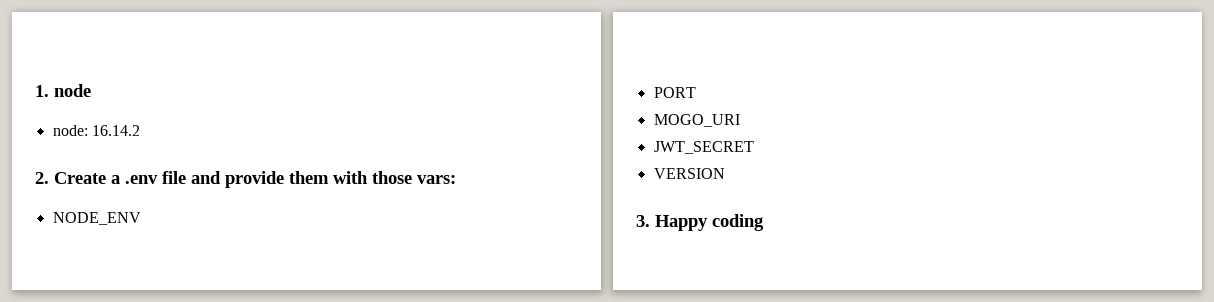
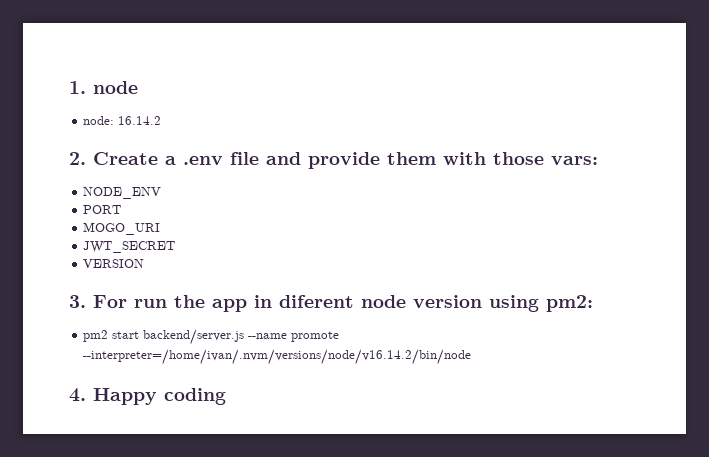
- 3. Happy coding
+ 3. For run the app in diferent node version using pm2:
+ pm2 start backend/server.js --name promote --interpreter=/home/ivan/.nvm/versions/node/v16.14.2/bin/node
+ 4. Happy coding

